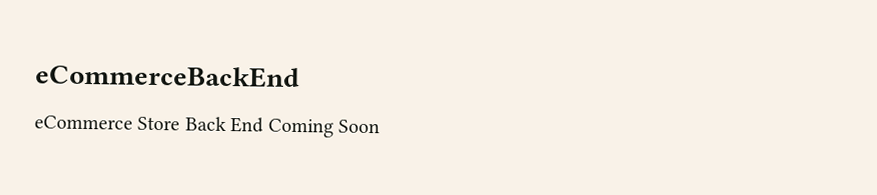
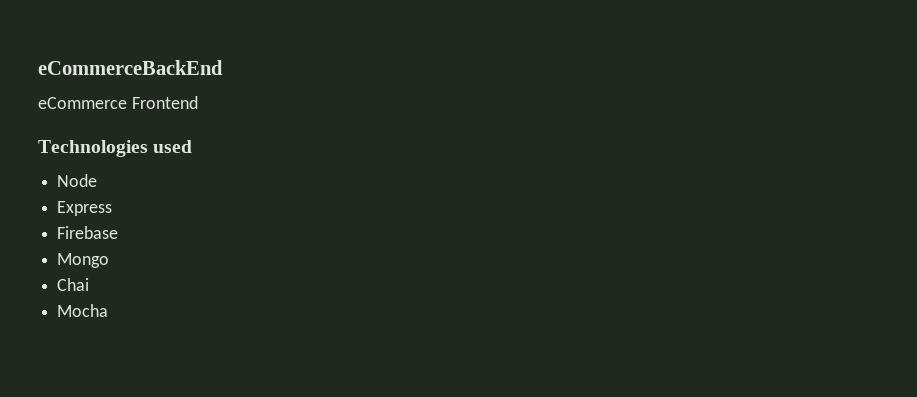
- eCommerce Store Back End Coming Soon
+ eCommerce Frontend
+ Technologies used
+ Node
+ Express
+ Firebase
+ Mongo
+ Chai
+ Mocha

